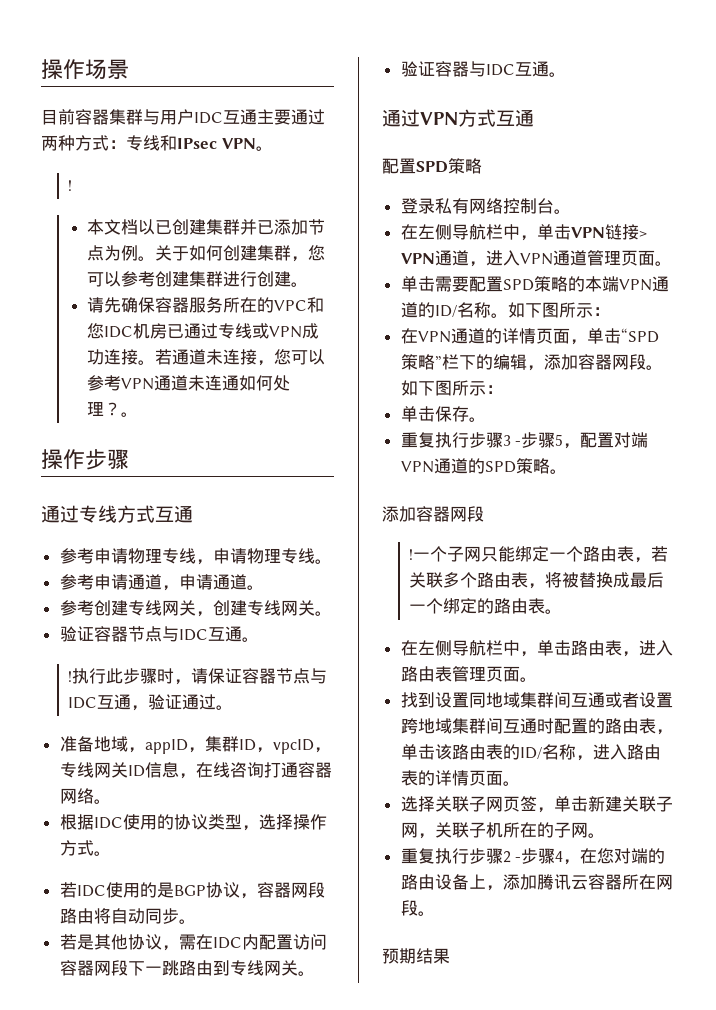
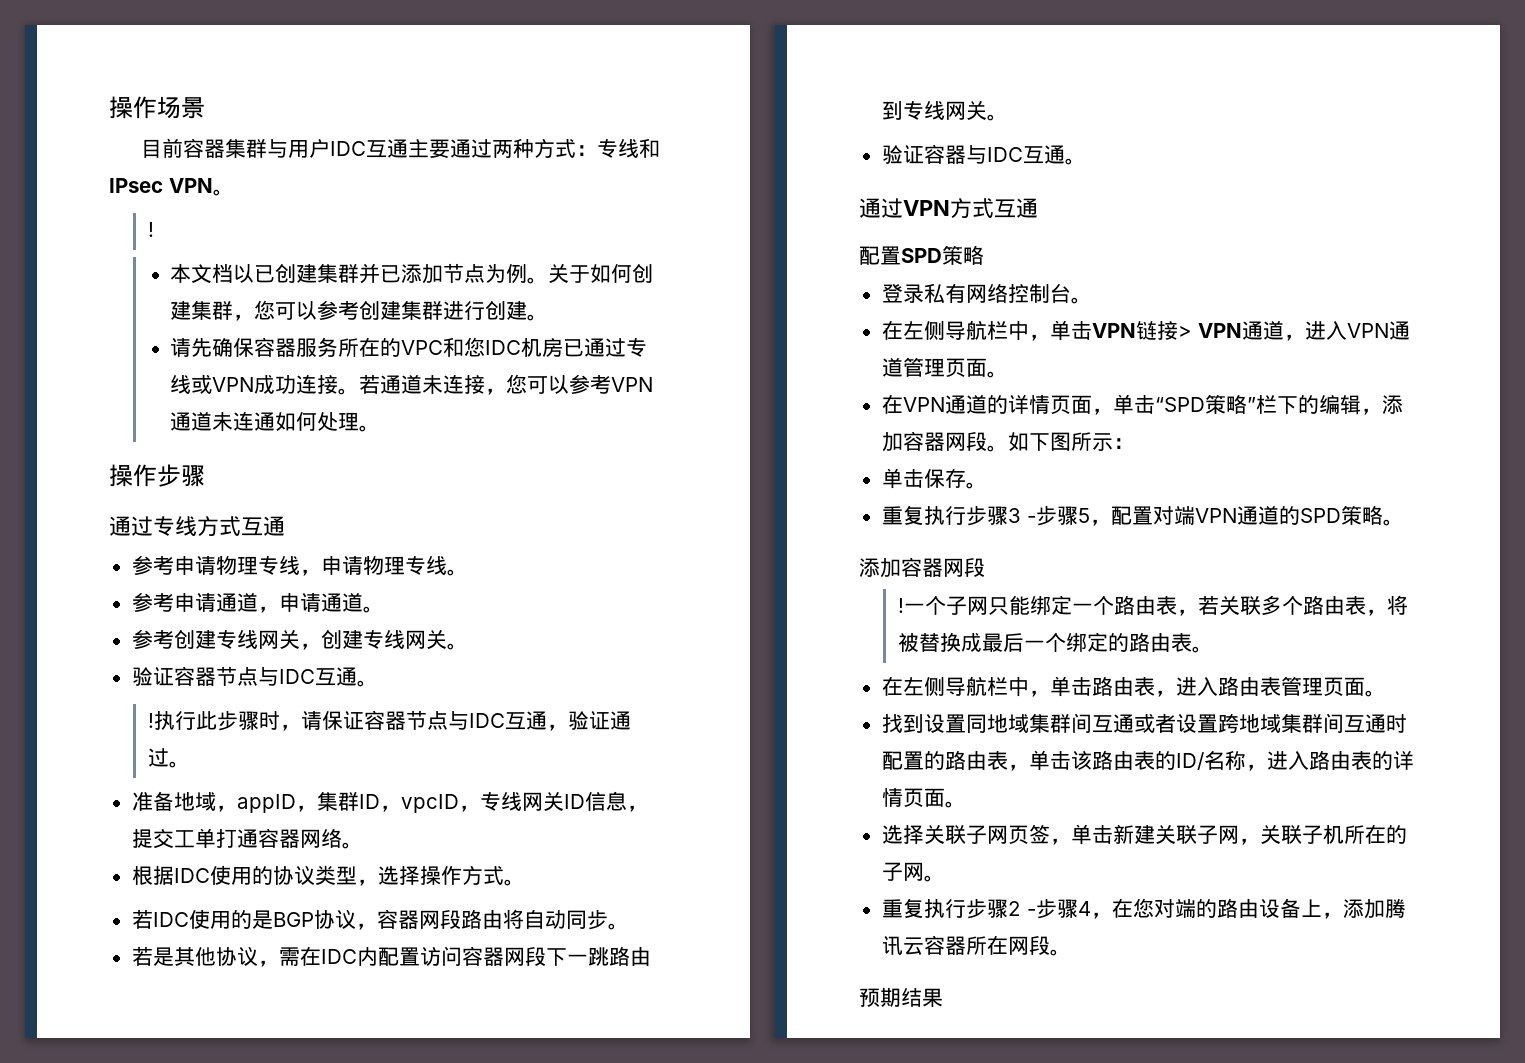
- 若通道未连接，您可以参考VPN通道未连通如何处理？。
+ 若通道未连接，您可以参考VPN通道未连通如何处理。
- 准备地域，appID，集群ID，vpcID，专线网关ID信息，在线咨询打通容器网络。
+ 准备地域，appID，集群ID，vpcID，专线网关ID信息，提交工单打通容器网络。
- 单击需要配置SPD策略的本端VPN通道的ID/名称。如下图所示：

